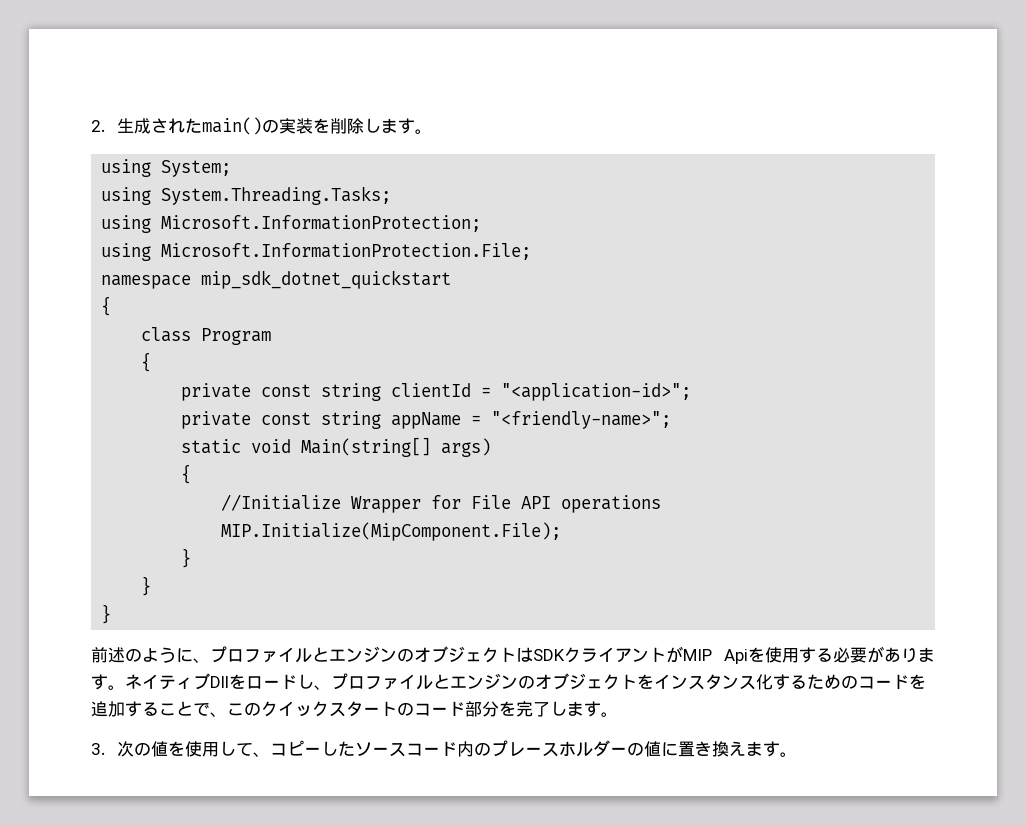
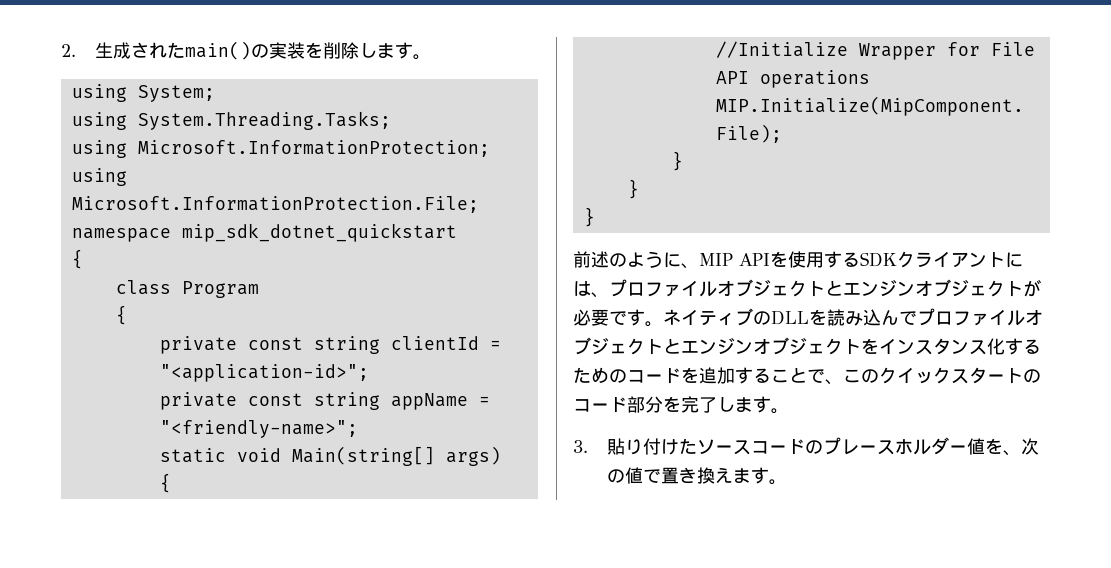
- 前述のように、プロファイルとエンジンのオブジェクトはSDKクライアントがMIP Apiを使用する必要があります。ネイティブDllをロードし、プロファイルとエンジンのオブジェクトをインスタンス化するためのコードを追加することで、このクイックスタートのコード部分を完了します。
+ 前述のように、MIP APIを使用するSDKクライアントには、プロファイルオブジェクトとエンジンオブジェクトが必要です。ネイティブのDLLを読み込んでプロファイルオブジェクトとエンジンオブジェクトをインスタンス化するためのコードを追加することで、このクイックスタートのコード部分を完了します。
- 3.次の値を使用して、コピーしたソースコード内のプレースホルダーの値に置き換えます。
+ 3.貼り付けたソースコードのプレースホルダー値を、次の値で置き換えます。

